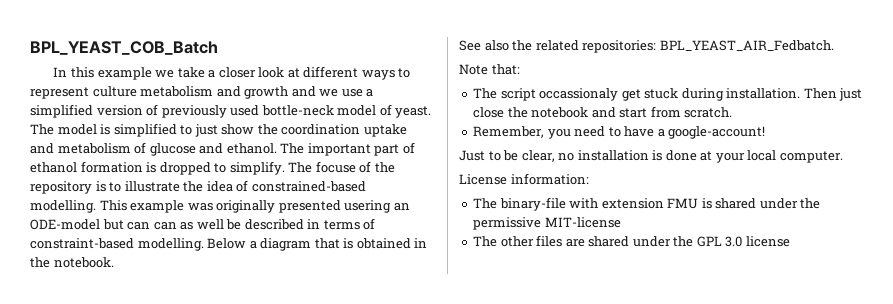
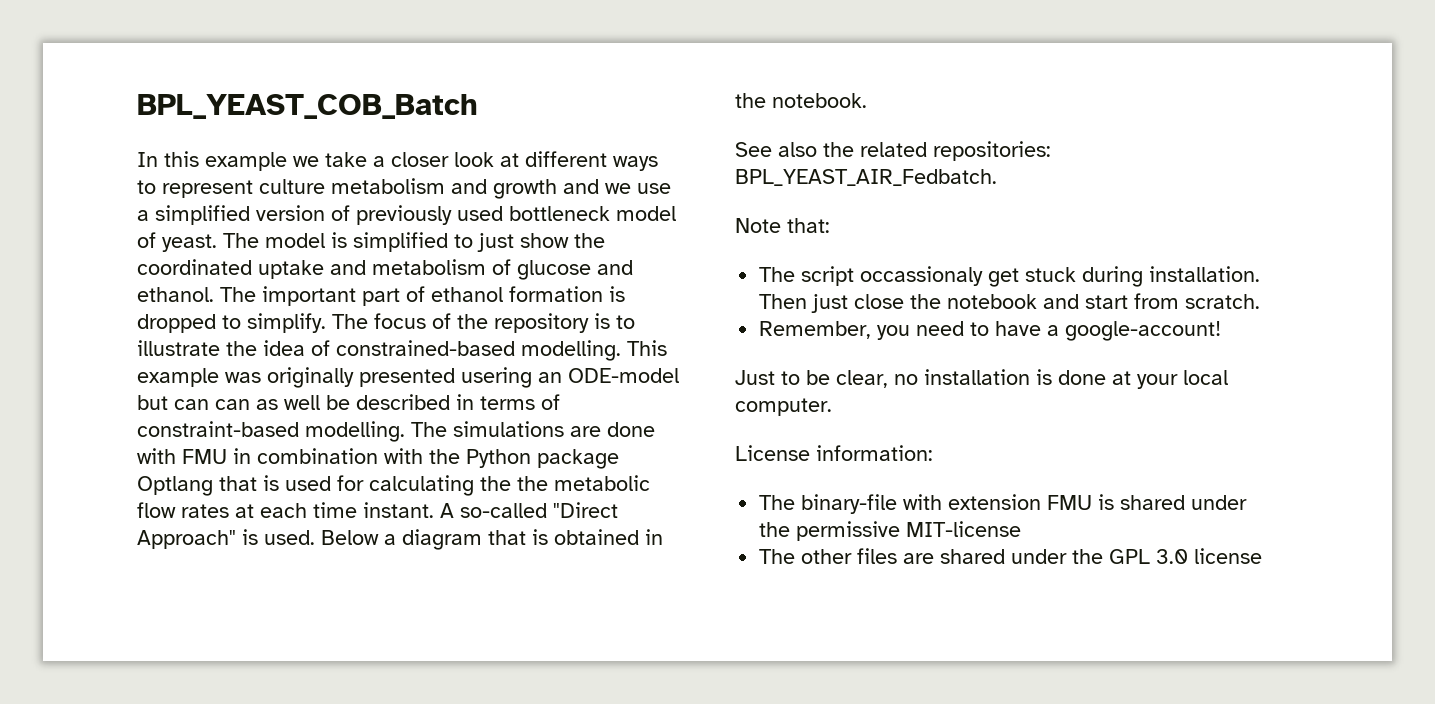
- In this example we take a closer look at different ways to represent culture metabolism and growth and we use a simplified version of previously used bottle-neck model of yeast.
+ In this example we take a closer look at different ways to represent culture metabolism and growth and we use a simplified version of previously used bottleneck model of yeast.
- The model is simplified to just show the coordination uptake and metabolism of glucose and ethanol.
+ The model is simplified to just show the coordinated uptake and metabolism of glucose and ethanol.
- The focuse of the repository is to illustrate the idea of constrained-based modelling.
+ The focus of the repository is to illustrate the idea of constrained-based modelling.
+ The simulations are done with FMU in combination with the Python package Optlang that is used for calculating the the metabolic flow rates at each time instant. A so-called "Direct Approach" is used.

